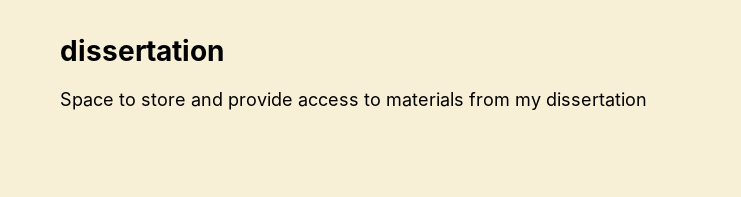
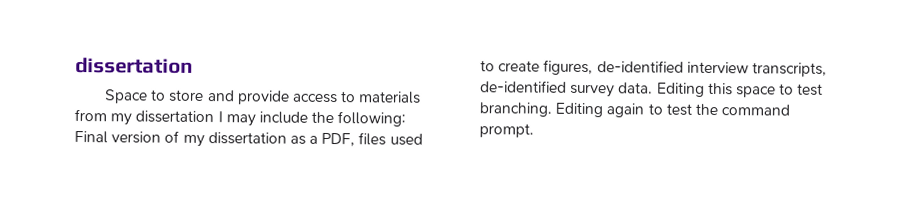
- Space to store and provide access to materials from my dissertation
+ Space to store and provide access to materials from my dissertation I may include the following: Final version of my dissertation as a PDF, files used to create figures, de-identified interview transcripts, de-identified survey data. Editing this space to test branching. Editing again to test the command prompt.

